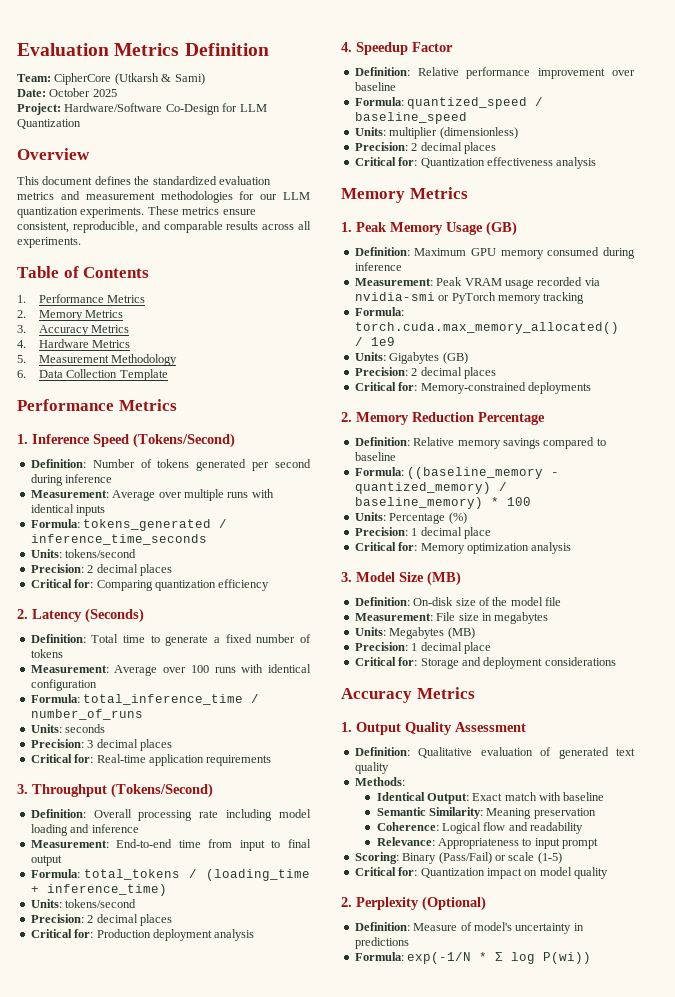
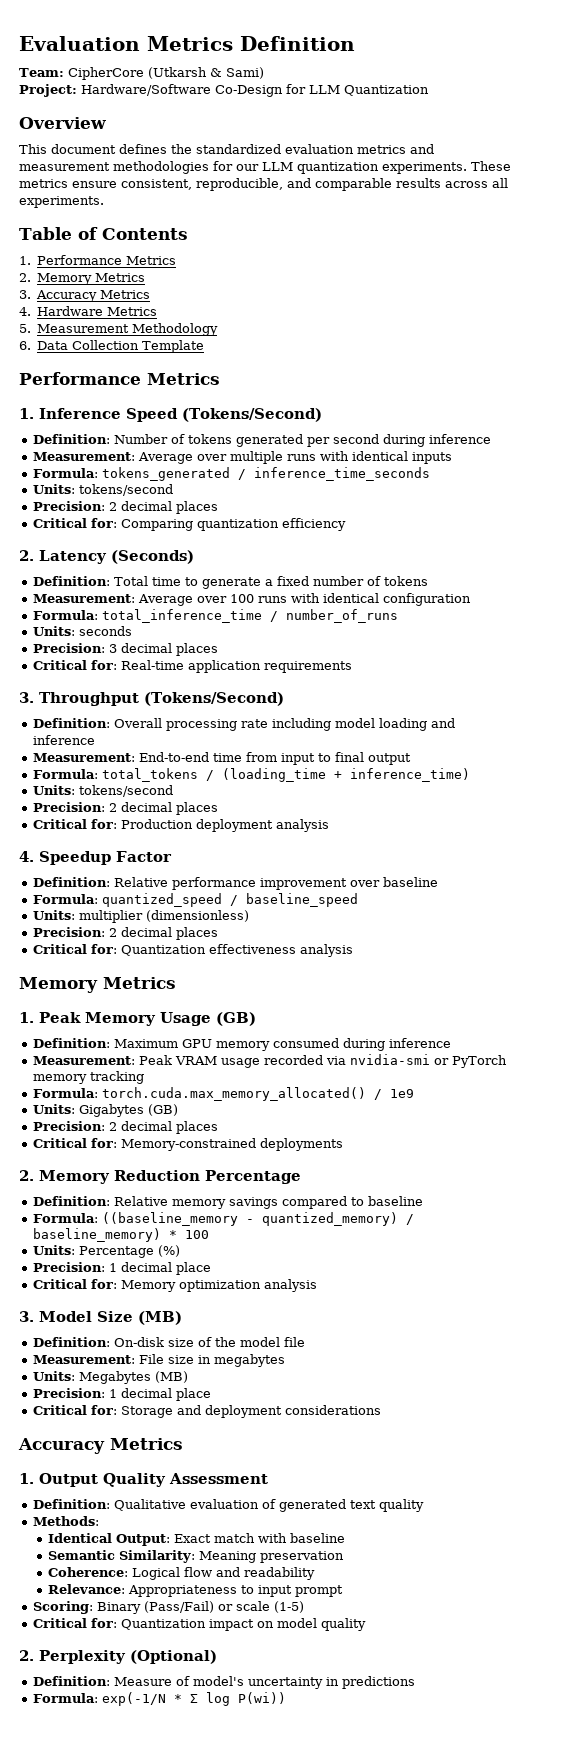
- Date: October 2025

